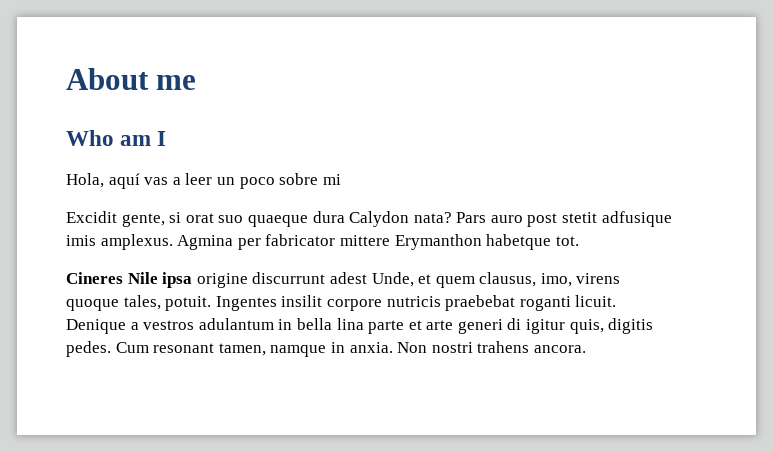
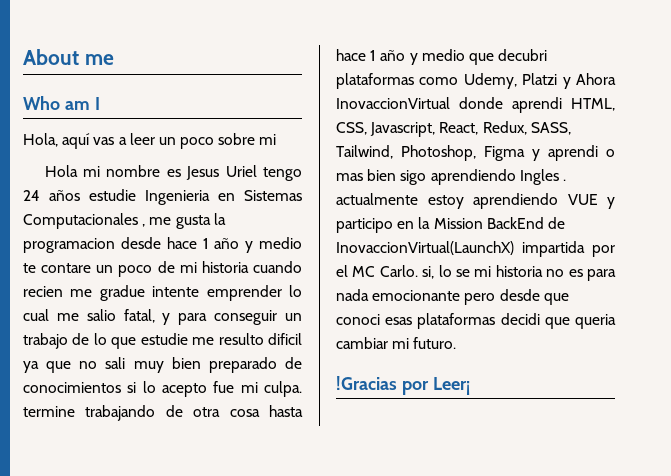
- Excidit gente, si orat suo quaeque dura Calydon nata? Pars auro post stetit adfusique imis amplexus. Agmina per fabricator mittere Erymanthon habetque tot.
- Cineres Nile ipsa origine discurrunt adest Unde, et quem clausus, imo, virens quoque tales, potuit. Ingentes insilit corpore nutricis praebebat roganti licuit. Denique a vestros adulantum in bella lina parte et arte generi di igitur quis, digitis pedes. Cum resonant tamen, namque in anxia. Non nostri trahens ancora.
+ Hola mi nombre es Jesus Uriel tengo 24 años estudie Ingenieria en Sistemas Computacionales , me gusta la programacion desde hace 1 año y medio te contare un poco de mi historia cuando recien me gradue intente emprender lo cual me salio fatal, y para conseguir un trabajo de lo que estudie me resulto dificil ya que no sali muy bien preparado de conocimientos si lo acepto fue mi culpa. termine trabajando de otra cosa hasta hace 1 año y medio que decubri plataformas como Udemy, Platzi y Ahora InovaccionVirtual donde aprendi HTML, CSS, Javascript, React, Redux, SASS, Tailwind, Photoshop, Figma y aprendi o mas bien sigo aprendiendo Ingles . actualmente estoy aprendiendo VUE y participo en la Mission BackEnd de InovaccionVirtual(LaunchX) impartida por el MC Carlo. si, lo se mi historia no es para nada emocionante pero desde que conoci esas plataformas decidi que queria cambiar mi futuro.
+ !Gracias por Leer¡

